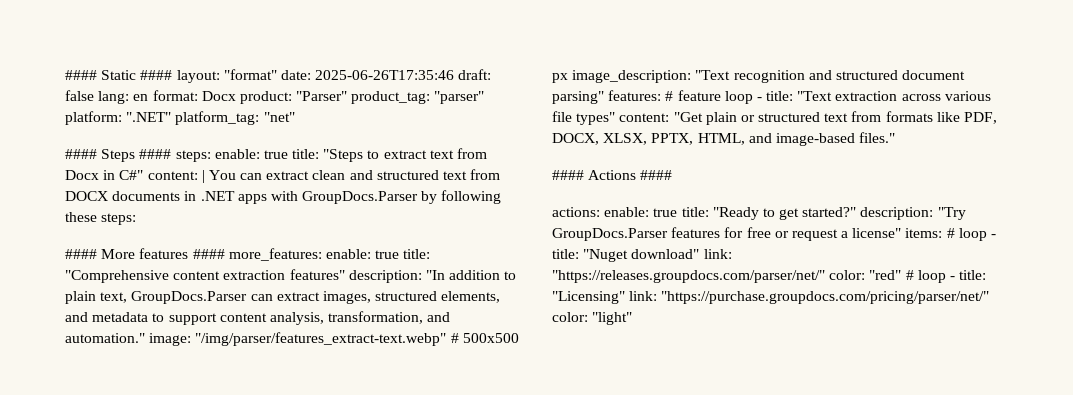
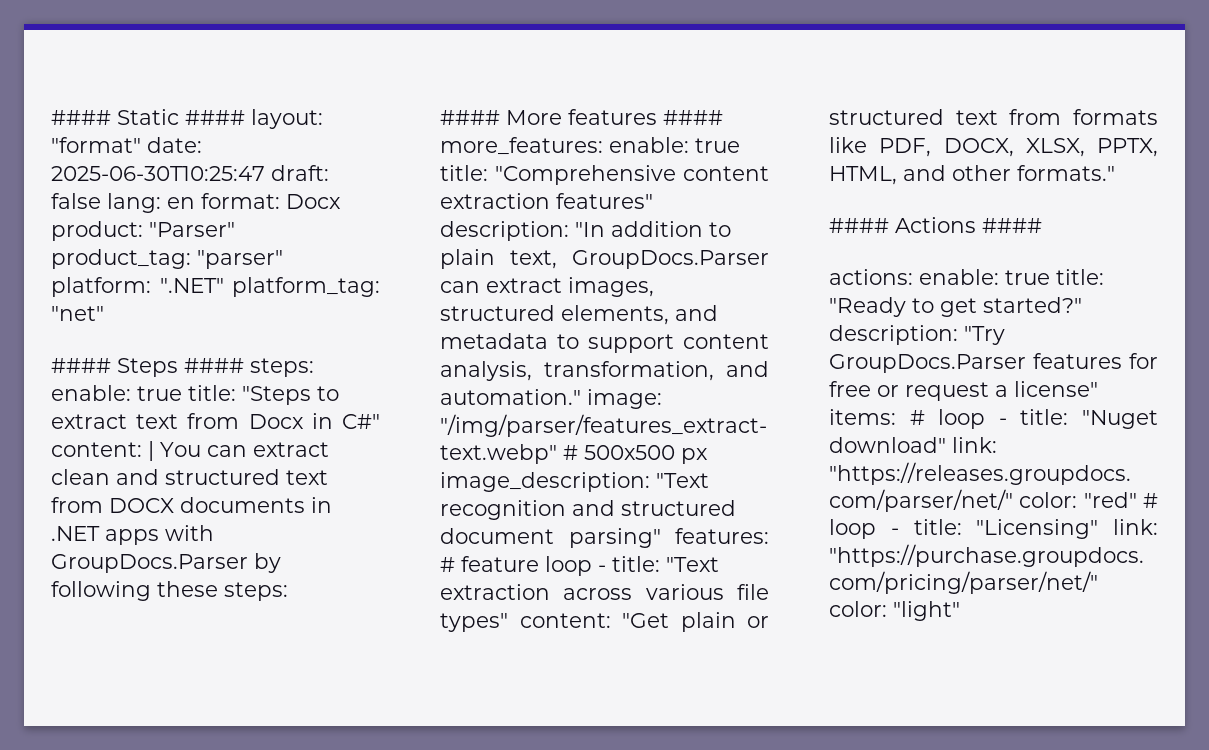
- #### Static #### layout: "format" date: 2025-06-26T17:35:46 draft: false lang: en format: Docx product: "Parser" product_tag: "parser" platform: ".NET" platform_tag: "net"
+ #### Static #### layout: "format" date: 2025-06-30T10:25:47 draft: false lang: en format: Docx product: "Parser" product_tag: "parser" platform: ".NET" platform_tag: "net"
- "Get plain or structured text from formats like PDF, DOCX, XLSX, PPTX, HTML, and image-based files."
+ "Get plain or structured text from formats like PDF, DOCX, XLSX, PPTX, HTML, and other formats."

